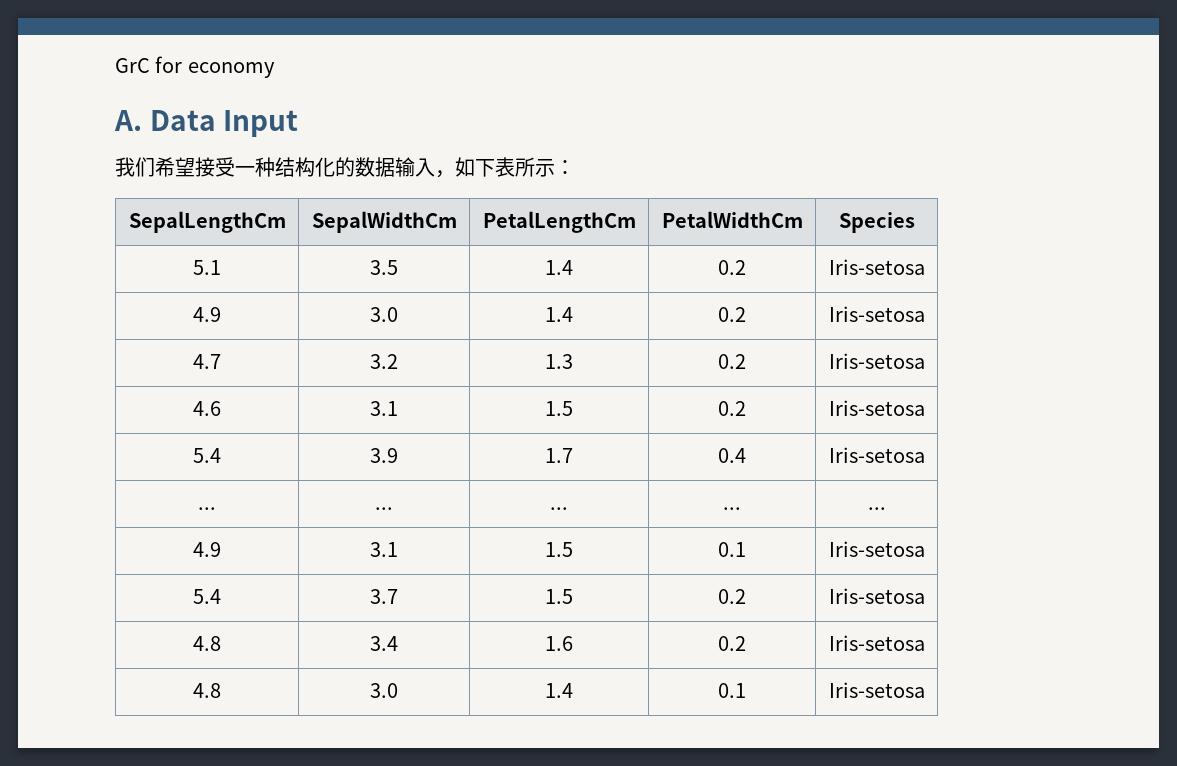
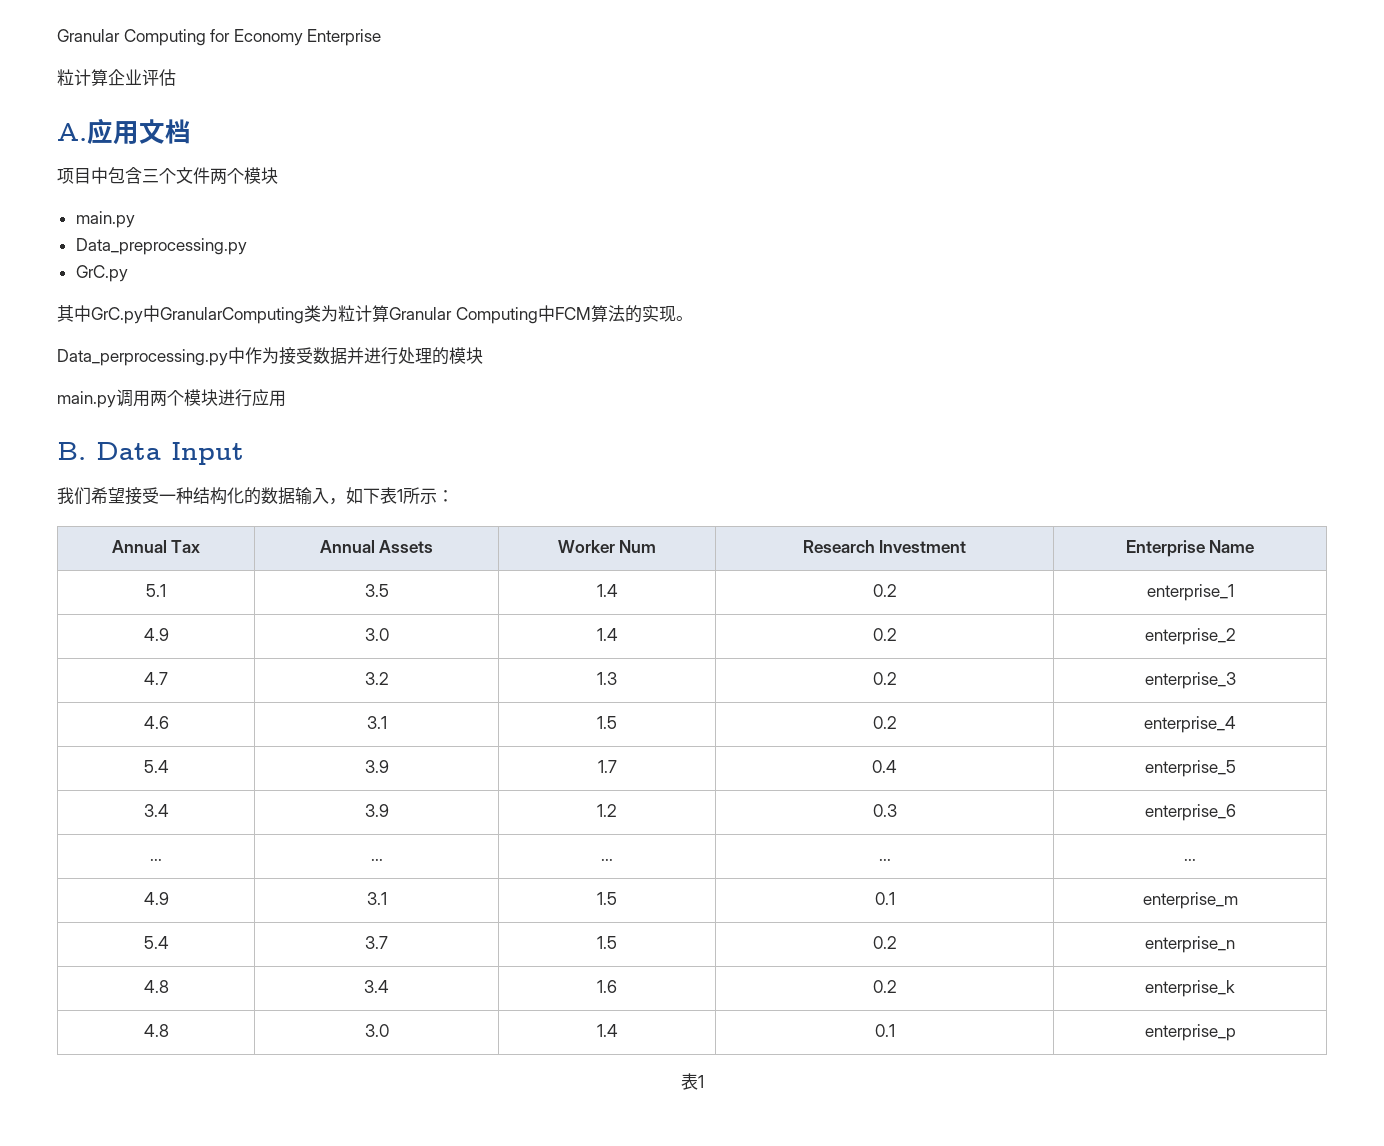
- GrC for economy
- A. Data Input
+ Granular Computing for Economy Enterprise
+ 粒计算企业评估
+ A.应用文档
+ 项目中包含三个文件两个模块
+ main.py
+ Data_preprocessing.py
+ GrC.py
+ 其中GrC.py中GranularComputing类为粒计算Granular Computing中FCM算法的实现。
+ Data_perprocessing.py中作为接受数据并进行处理的模块
+ main.py调用两个模块进行应用
+ B. Data Input
- 我们希望接受一种结构化的数据输入，如下表所示：
+ 我们希望接受一种结构化的数据输入，如下表1所示：
- SepalLengthCm | SepalWidthCm | PetalLengthCm | PetalWidthCm | Species
+ Annual Tax | Annual Assets | Worker Num | Research Investment | Enterprise Name
- 5.1 | 3.5 | 1.4 | 0.2 | Iris-setosa
+ 5.1 | 3.5 | 1.4 | 0.2 | enterprise_1
- 4.9 | 3.0 | 1.4 | 0.2 | Iris-setosa
+ 4.9 | 3.0 | 1.4 | 0.2 | enterprise_2
- 4.7 | 3.2 | 1.3 | 0.2 | Iris-setosa
+ 4.7 | 3.2 | 1.3 | 0.2 | enterprise_3
- 4.6 | 3.1 | 1.5 | 0.2 | Iris-setosa
+ 4.6 | 3.1 | 1.5 | 0.2 | enterprise_4
- 5.4 | 3.9 | 1.7 | 0.4 | Iris-setosa
+ 5.4 | 3.9 | 1.7 | 0.4 | enterprise_5
+ 3.4 | 3.9 | 1.2 | 0.3 | enterprise_6
- 4.9 | 3.1 | 1.5 | 0.1 | Iris-setosa
+ 4.9 | 3.1 | 1.5 | 0.1 | enterprise_m
- 5.4 | 3.7 | 1.5 | 0.2 | Iris-setosa
+ 5.4 | 3.7 | 1.5 | 0.2 | enterprise_n
- 4.8 | 3.4 | 1.6 | 0.2 | Iris-setosa
+ 4.8 | 3.4 | 1.6 | 0.2 | enterprise_k
- 4.8 | 3.0 | 1.4 | 0.1 | Iris-setosa
+ 4.8 | 3.0 | 1.4 | 0.1 | enterprise_p
+ 表1

